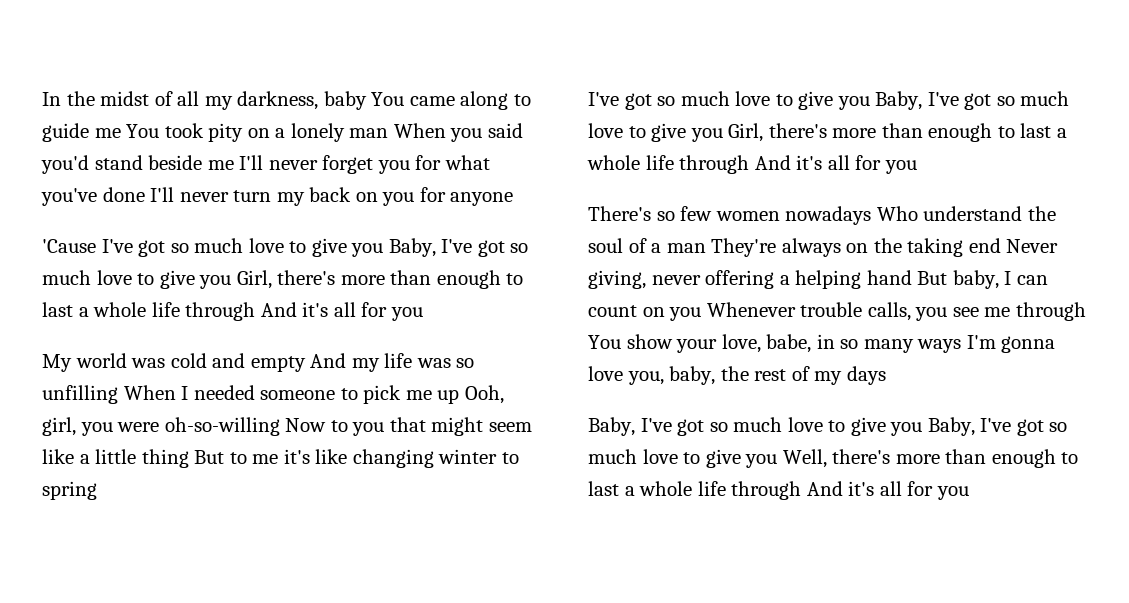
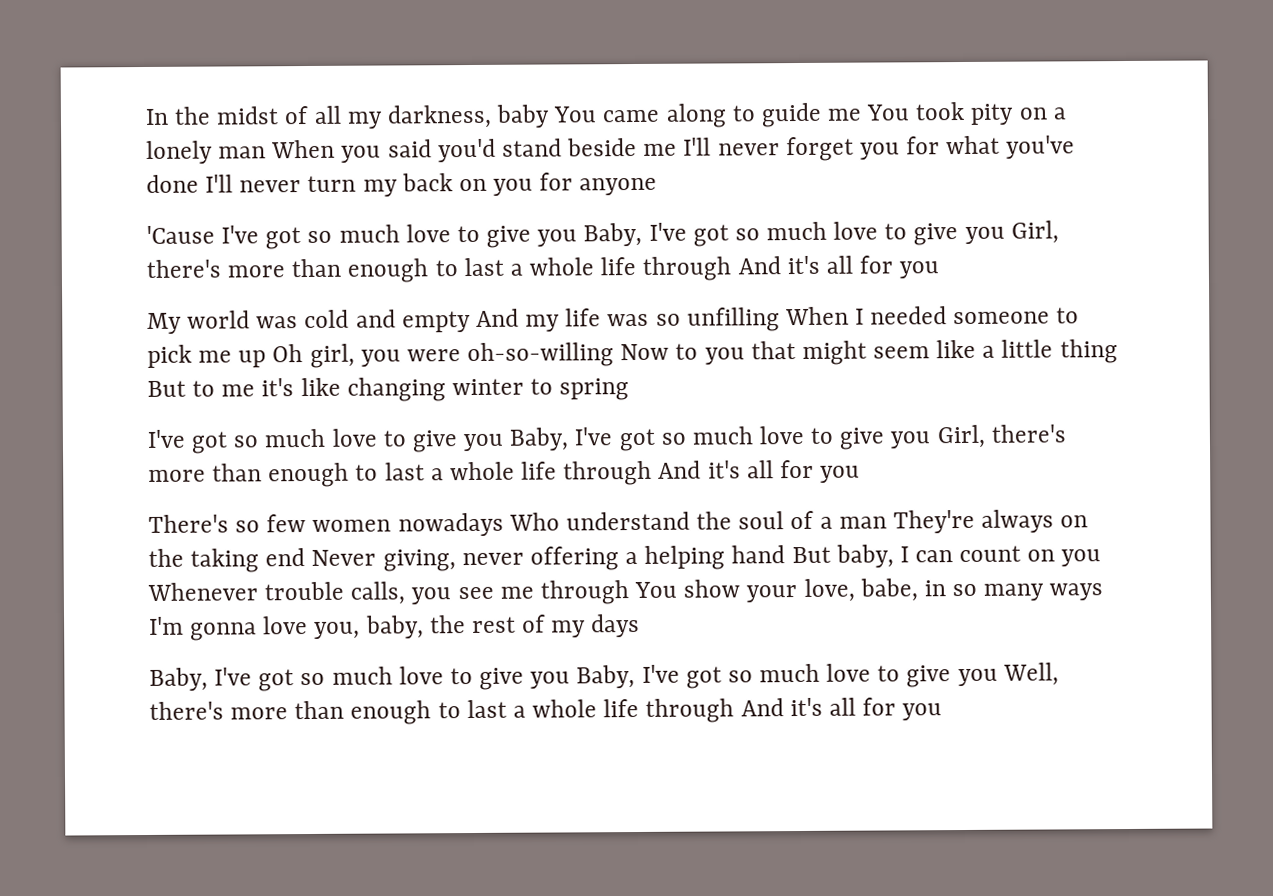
- My world was cold and empty And my life was so unfilling When I needed someone to pick me up Ooh, girl, you were oh-so-willing Now to you that might seem like a little thing But to me it's like changing winter to spring
+ My world was cold and empty And my life was so unfilling When I needed someone to pick me up Oh girl, you were oh-so-willing Now to you that might seem like a little thing But to me it's like changing winter to spring

